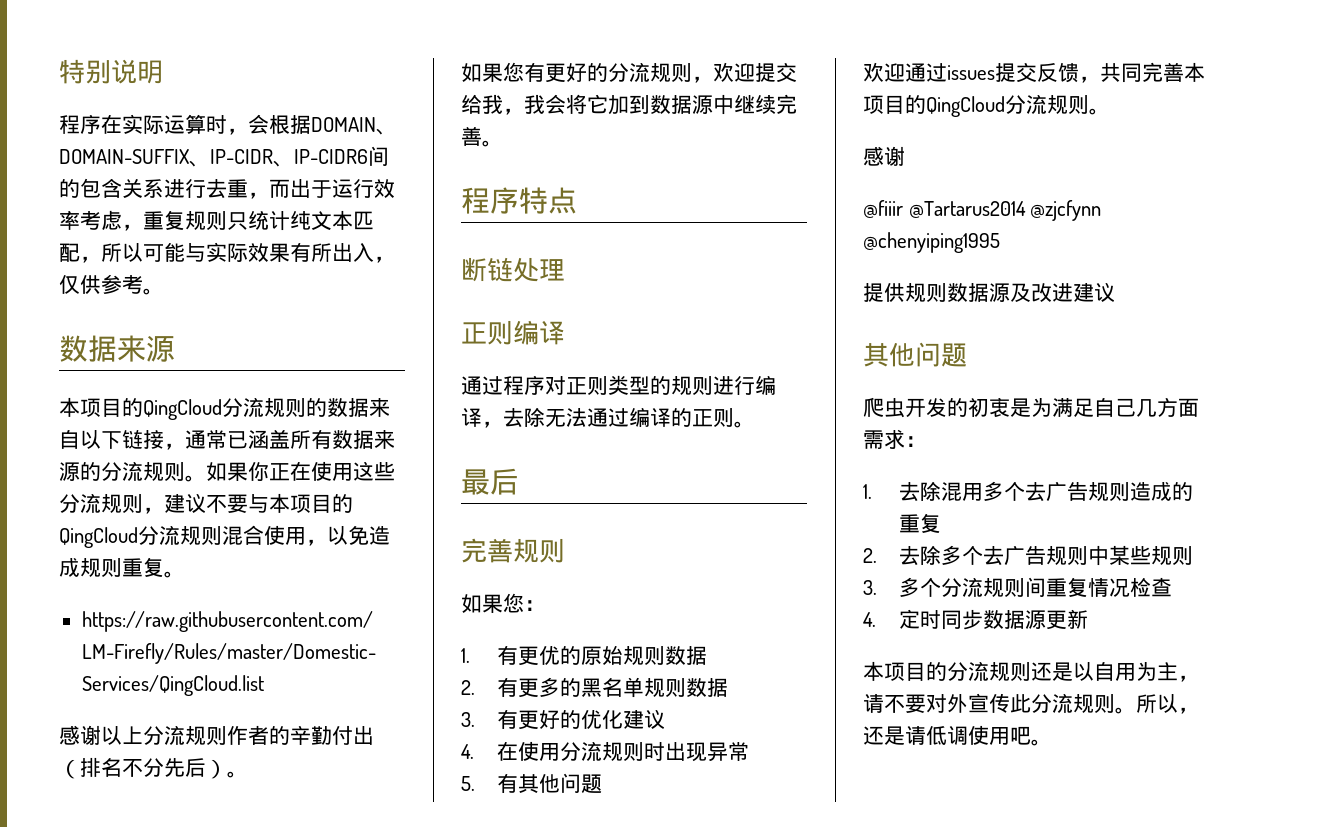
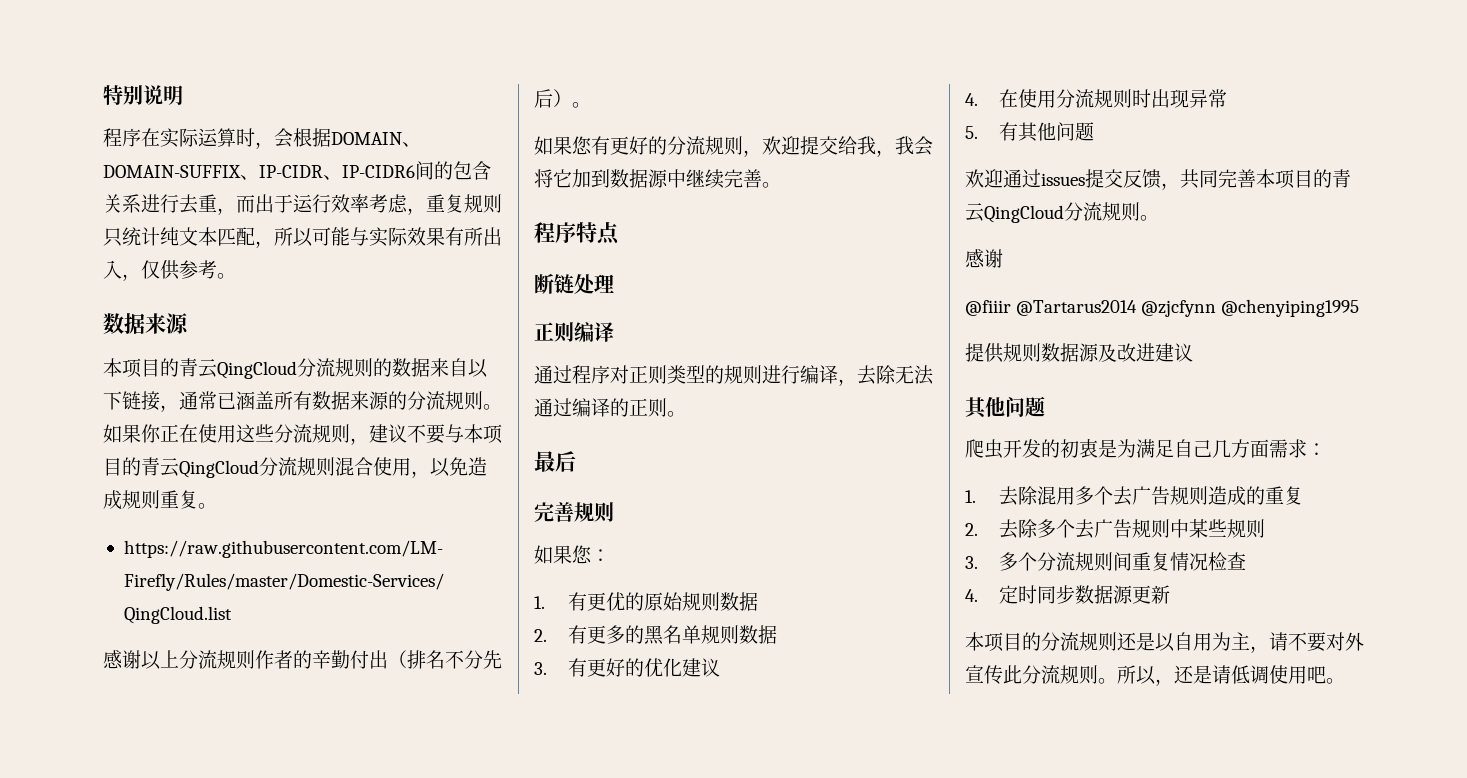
- 本项目的QingCloud分流规则的数据来自以下链接，通常已涵盖所有数据来源的分流规则。
+ 本项目的青云QingCloud分流规则的数据来自以下链接，通常已涵盖所有数据来源的分流规则。
- 如果你正在使用这些分流规则，建议不要与本项目的QingCloud分流规则混合使用，以免造成规则重复。
+ 如果你正在使用这些分流规则，建议不要与本项目的青云QingCloud分流规则混合使用，以免造成规则重复。
- 欢迎通过issues提交反馈，共同完善本项目的QingCloud分流规则。
+ 欢迎通过issues提交反馈，共同完善本项目的青云QingCloud分流规则。

